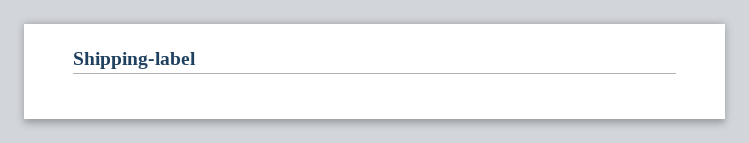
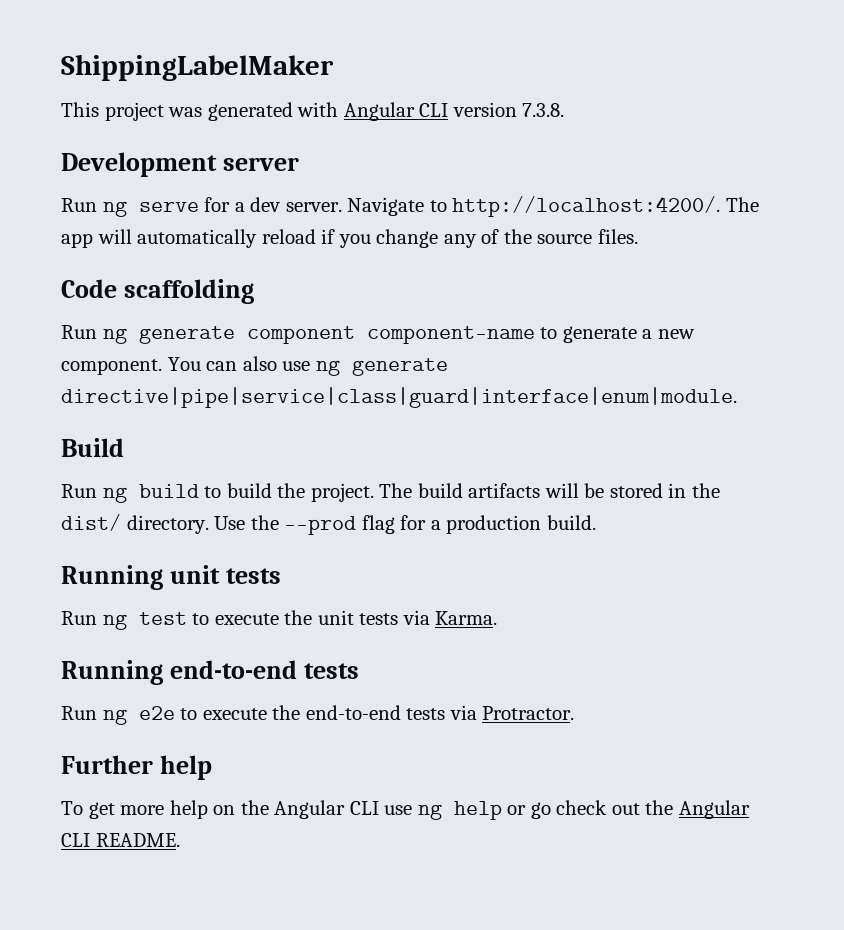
- Shipping-label
+ ShippingLabelMaker
+ This project was generated with Angular CLI version 7.3.8.
+ Development server
+ Run ng serve for a dev server. Navigate to http://localhost:4200/. The app will automatically reload if you change any of the source files.
+ Code scaffolding
+ Run ng generate component component-name to generate a new component. You can also use ng generate directive|pipe|service|class|guard|interface|enum|module.
+ Build
+ Run ng build to build the project. The build artifacts will be stored in the dist/ directory. Use the --prod flag for a production build.
+ Running unit tests
+ Run ng test to execute the unit tests via Karma.
+ Running end-to-end tests
+ Run ng e2e to execute the end-to-end tests via Protractor.
+ Further help
+ To get more help on the Angular CLI use ng help or go check out the Angular CLI README.

